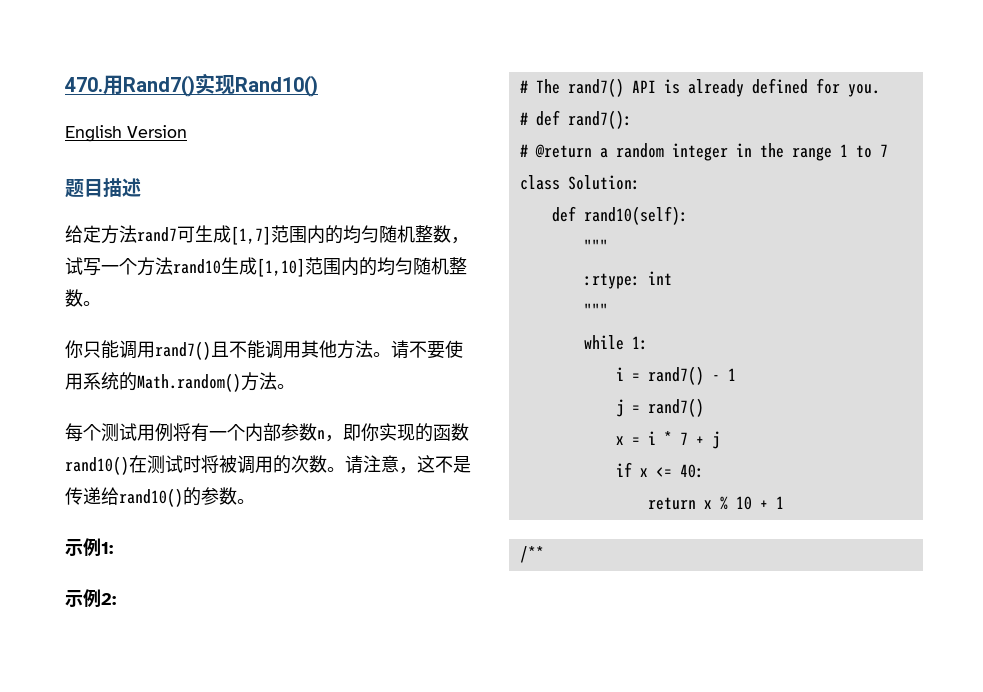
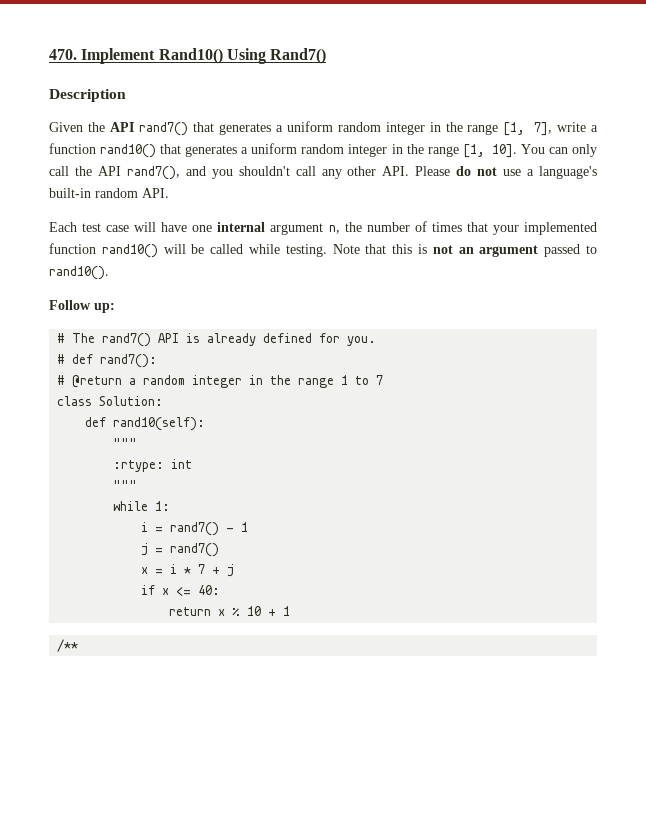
- 470.用Rand7()实现Rand10()
- English Version
- 题目描述
- 给定方法rand7可生成[1,7]范围内的均匀随机整数，试写一个方法rand10生成[1,10]范围内的均匀随机整数。
- 你只能调用rand7()且不能调用其他方法。请不要使用系统的Math.random()方法。
- 每个测试用例将有一个内部参数n，即你实现的函数rand10()在测试时将被调用的次数。请注意，这不是传递给rand10()的参数。
- 示例1:
- 示例2:
+ 470. Implement Rand10() Using Rand7()
+ Description
+ Given the API rand7() that generates a uniform random integer in the range [1, 7], write a function rand10() that generates a uniform random integer in the range [1, 10]. You can only call the API rand7(), and you shouldn't call any other API. Please do not use a language's built-in random API.
+ Each test case will have one internal argument n, the number of times that your implemented function rand10() will be called while testing. Note that this is not an argument passed to rand10().
+ Follow up:

